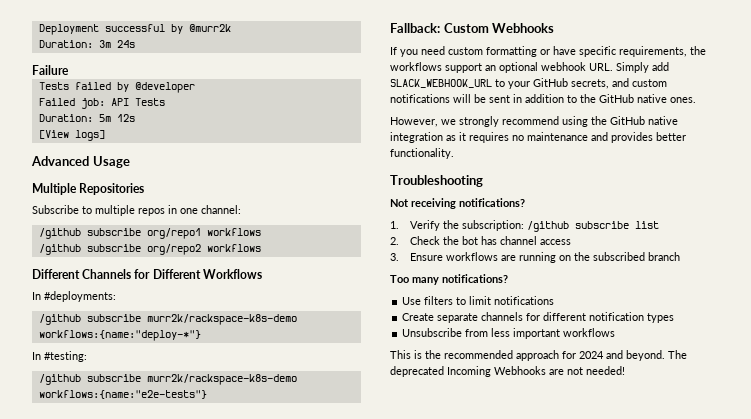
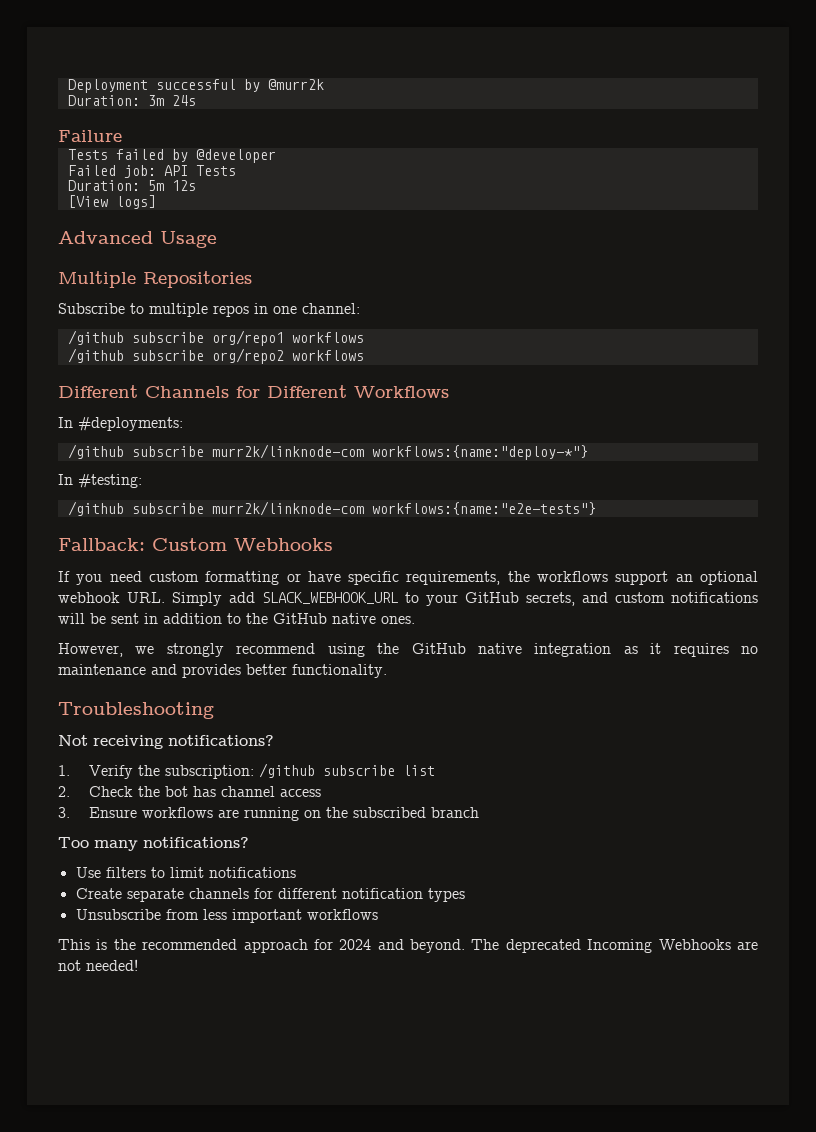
- /github subscribe murr2k/rackspace-k8s-demo workflows:{name:"deploy-*"}
+ /github subscribe murr2k/linknode-com workflows:{name:"deploy-*"}
- /github subscribe murr2k/rackspace-k8s-demo workflows:{name:"e2e-tests"}
+ /github subscribe murr2k/linknode-com workflows:{name:"e2e-tests"}

